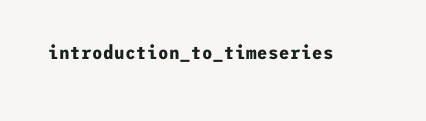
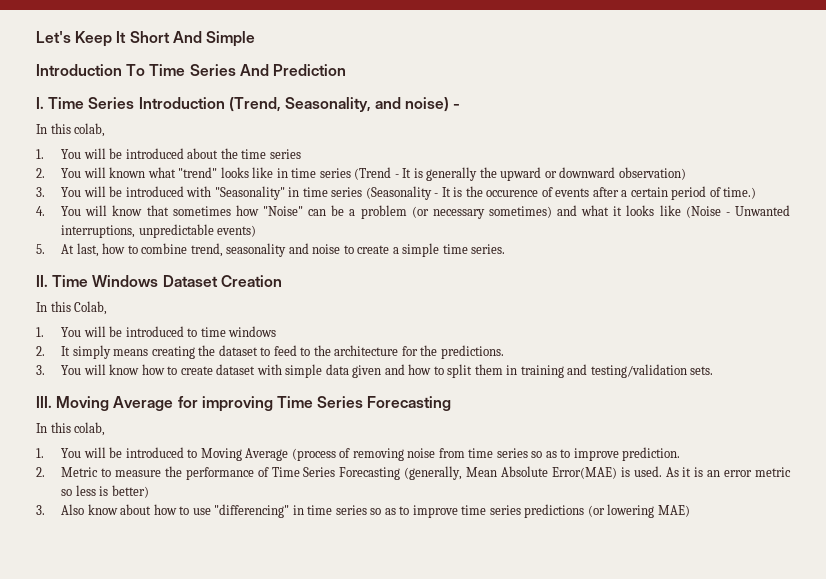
- introduction_to_timeseries
+ Let's Keep It Short And Simple
+ Introduction To Time Series And Prediction
+ I. Time Series Introduction (Trend, Seasonality, and noise) -
+ In this colab,
+ 1. You will be introduced about the time series
+ 2. You will known what "trend" looks like in time series (Trend - It is generally the upward or downward observation)
+ 3. You will be introduced with "Seasonality" in time series (Seasonality - It is the occurence of events after a certain period of time.)
+ 4. You will know that sometimes how "Noise" can be a problem (or necessary sometimes) and what it looks like (Noise - Unwanted interruptions, unpredictable events)
+ 5. At last, how to combine trend, seasonality and noise to create a simple time series.
+ II. Time Windows Dataset Creation
+ In this Colab,
+ 1. You will be introduced to time windows
+ 2. It simply means creating the dataset to feed to the architecture for the predictions.
+ 3. You will know how to create dataset with simple data given and how to split them in training and testing/validation sets.
+ III. Moving Average for improving Time Series Forecasting
+ In this colab,
+ 1. You will be introduced to Moving Average (process of removing noise from time series so as to improve prediction.
+ 2. Metric to measure the performance of Time Series Forecasting (generally, Mean Absolute Error(MAE) is used. As it is an error metric so less is better)
+ 3. Also know about how to use "differencing" in time series so as to improve time series predictions (or lowering MAE)

